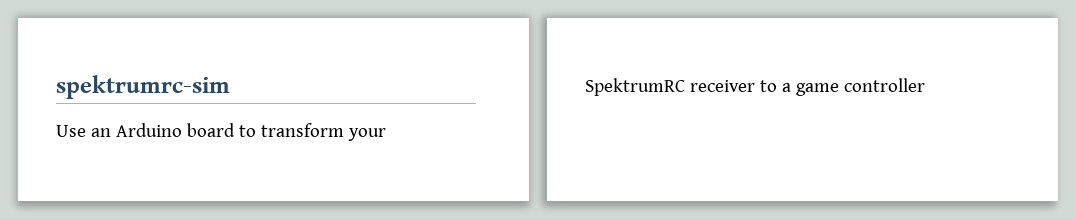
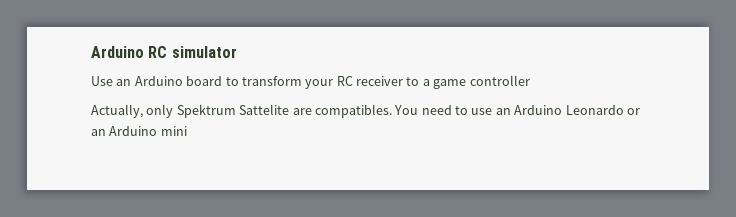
- spektrumrc-sim
+ Arduino RC simulator
- Use an Arduino board to transform your SpektrumRC receiver to a game controller
+ Use an Arduino board to transform your RC receiver to a game controller
+ Actually, only Spektrum Sattelite are compatibles. You need to use an Arduino Leonardo or an Arduino mini

